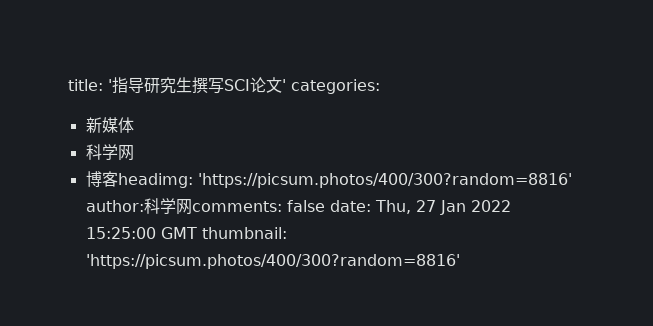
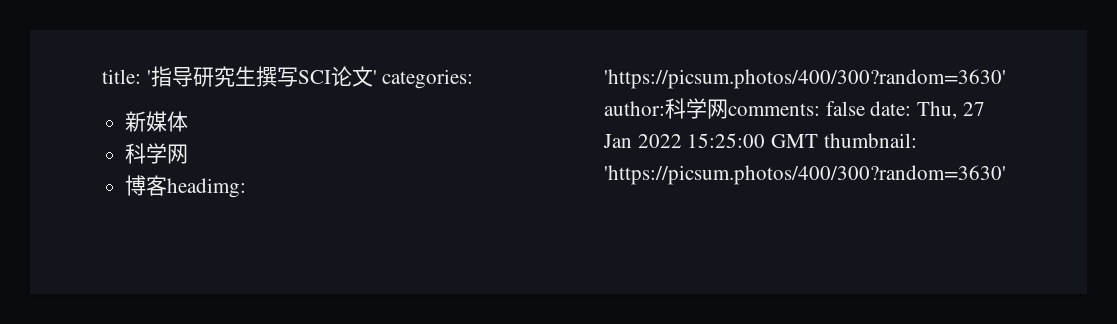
- 博客headimg: 'https://picsum.photos/400/300?random=8816' author:科学网comments: false date: Thu, 27 Jan 2022 15:25:00 GMT thumbnail: 'https://picsum.photos/400/300?random=8816'
+ 博客headimg: 'https://picsum.photos/400/300?random=3630' author:科学网comments: false date: Thu, 27 Jan 2022 15:25:00 GMT thumbnail: 'https://picsum.photos/400/300?random=3630'

